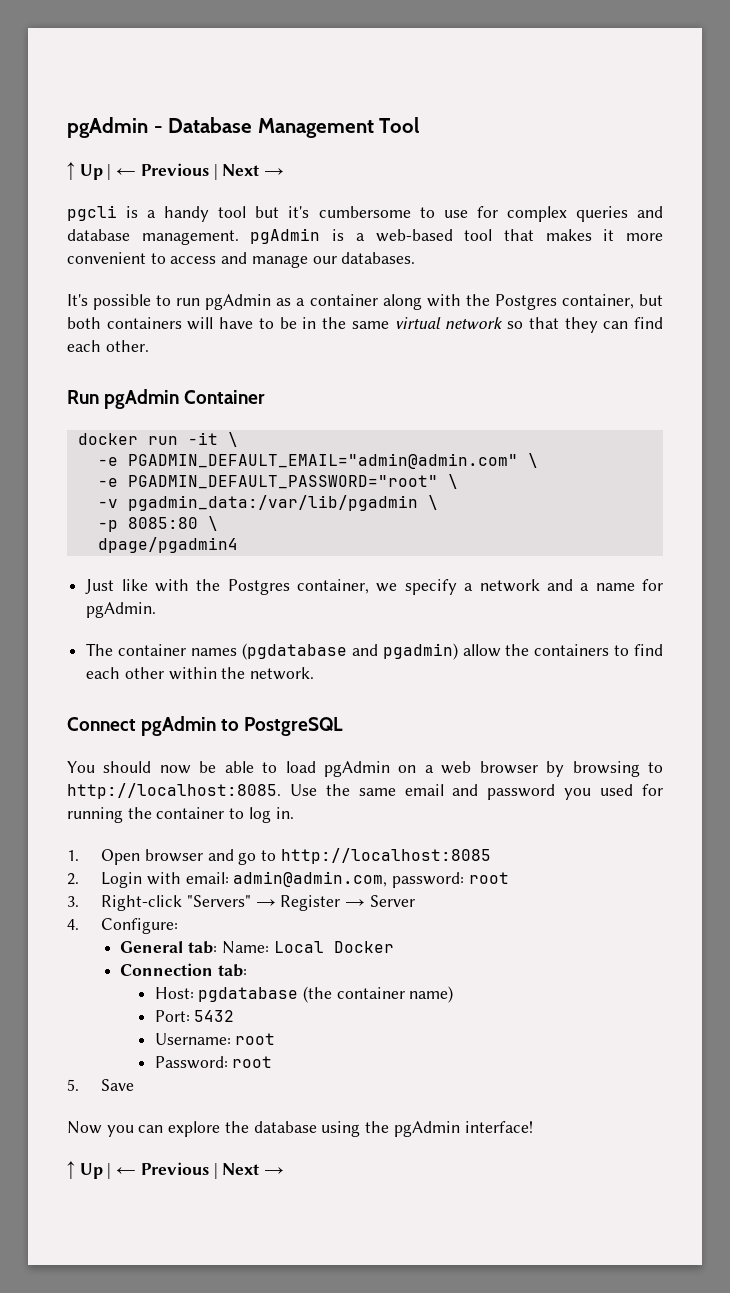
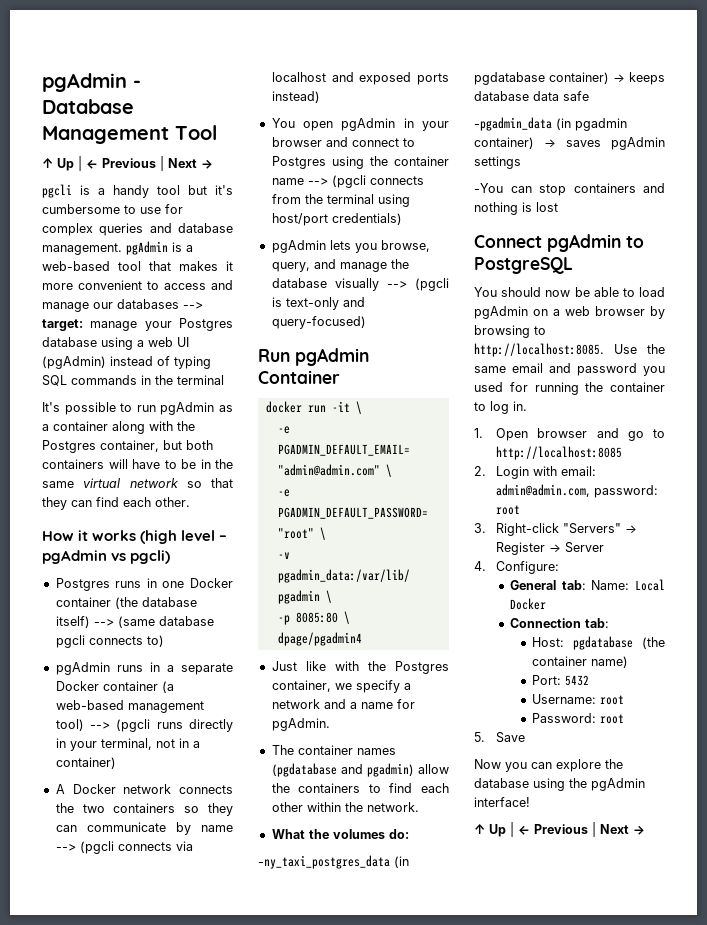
- pgcli is a handy tool but it's cumbersome to use for complex queries and database management. pgAdmin is a web-based tool that makes it more convenient to access and manage our databases.
+ pgcli is a handy tool but it's cumbersome to use for complex queries and database management. pgAdmin is a web-based tool that makes it more convenient to access and manage our databases --> target: manage your Postgres database using a web UI (pgAdmin) instead of typing SQL commands in the terminal
+ How it works (high level – pgAdmin vs pgcli)
+ Postgres runs in one Docker container (the database itself) --> (same database pgcli connects to)
+ pgAdmin runs in a separate Docker container (a web-based management tool) --> (pgcli runs directly in your terminal, not in a container)
+ A Docker network connects the two containers so they can communicate by name --> (pgcli connects via localhost and exposed ports instead)
+ You open pgAdmin in your browser and connect to Postgres using the container name --> (pgcli connects from the terminal using host/port credentials)
+ pgAdmin lets you browse, query, and manage the database visually --> (pgcli is text-only and query-focused)
+ What the volumes do:
+ -ny_taxi_postgres_data (in pgdatabase container) → keeps database data safe
+ -pgadmin_data (in pgadmin container) → saves pgAdmin settings
+ -You can stop containers and nothing is lost

